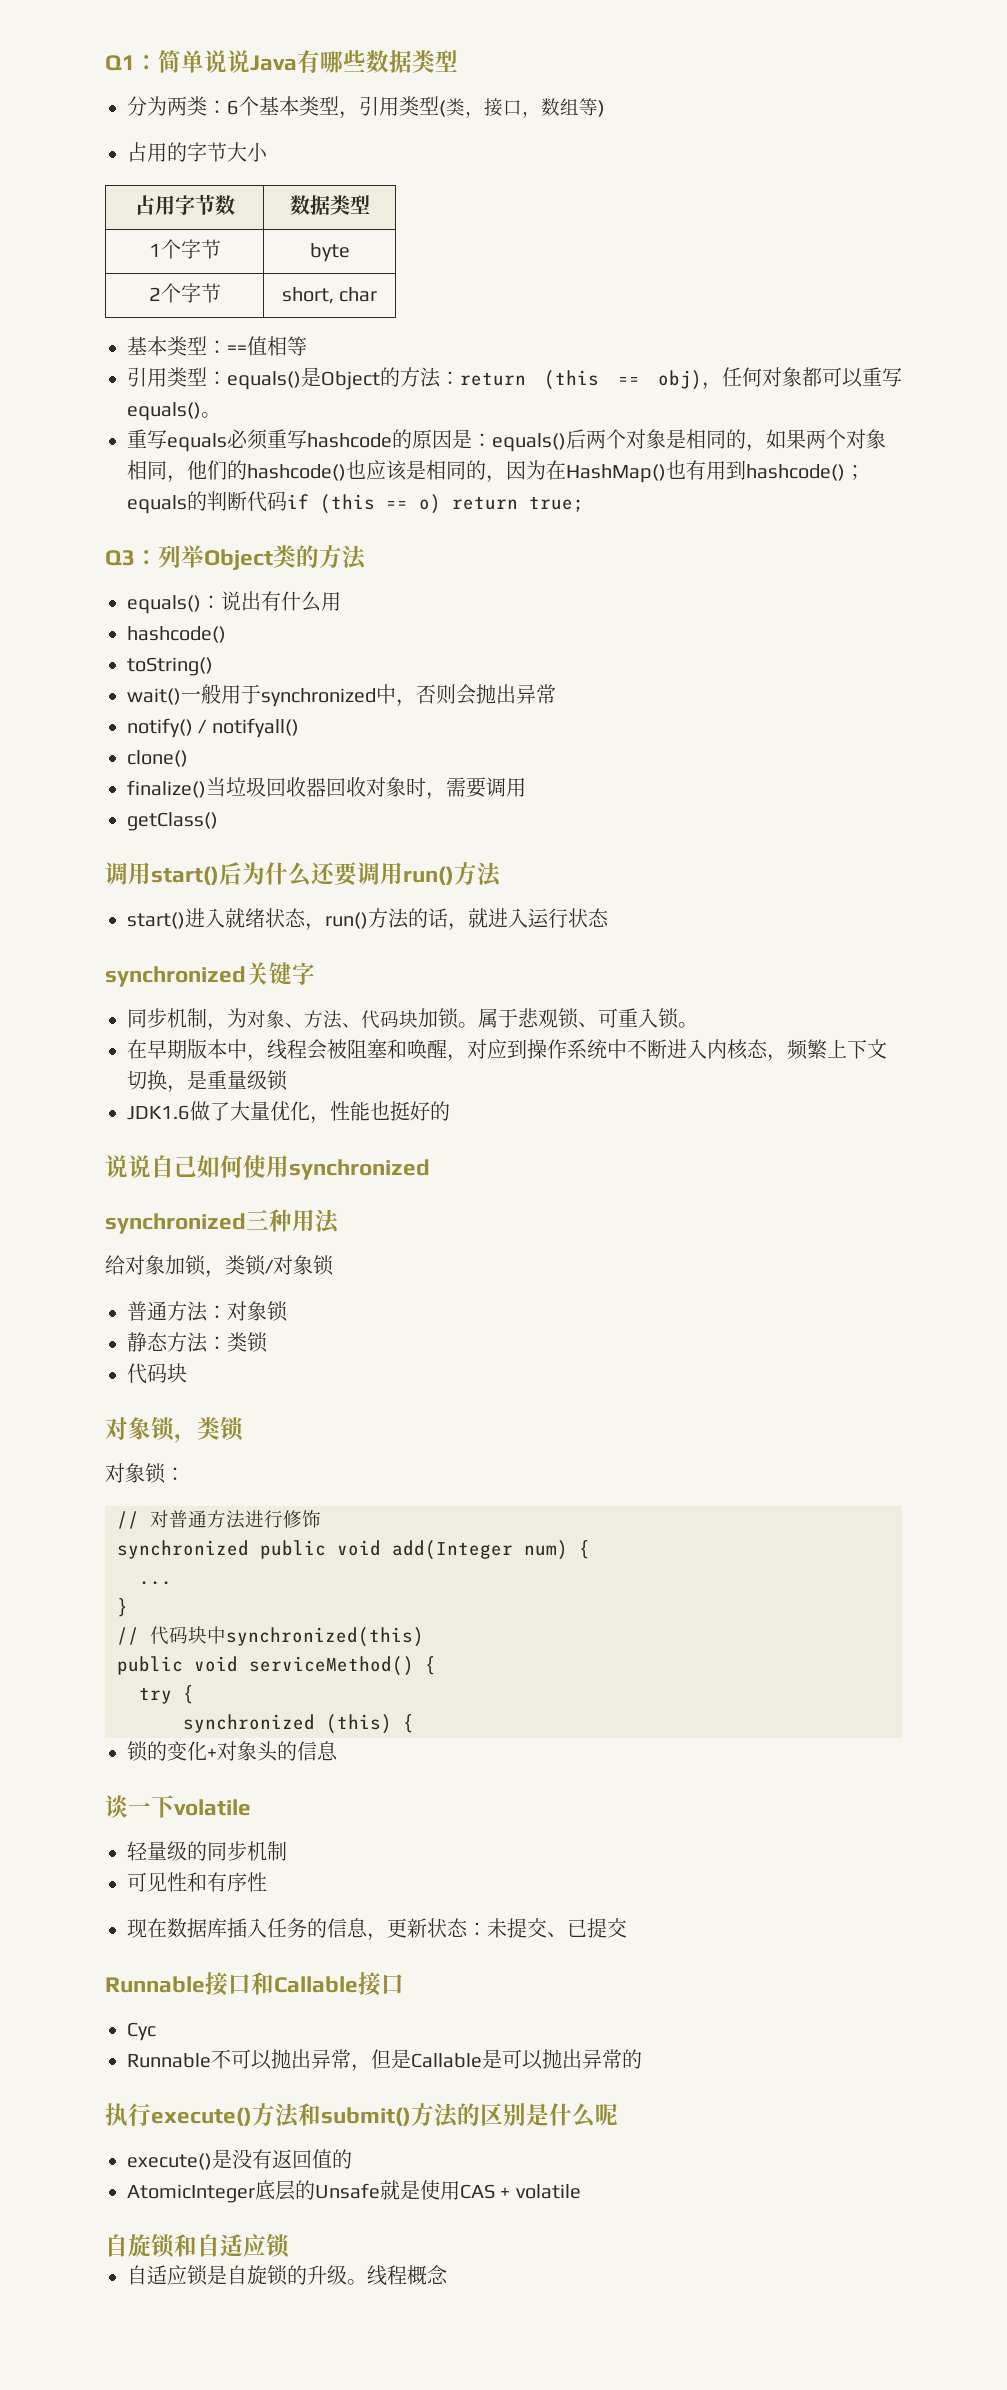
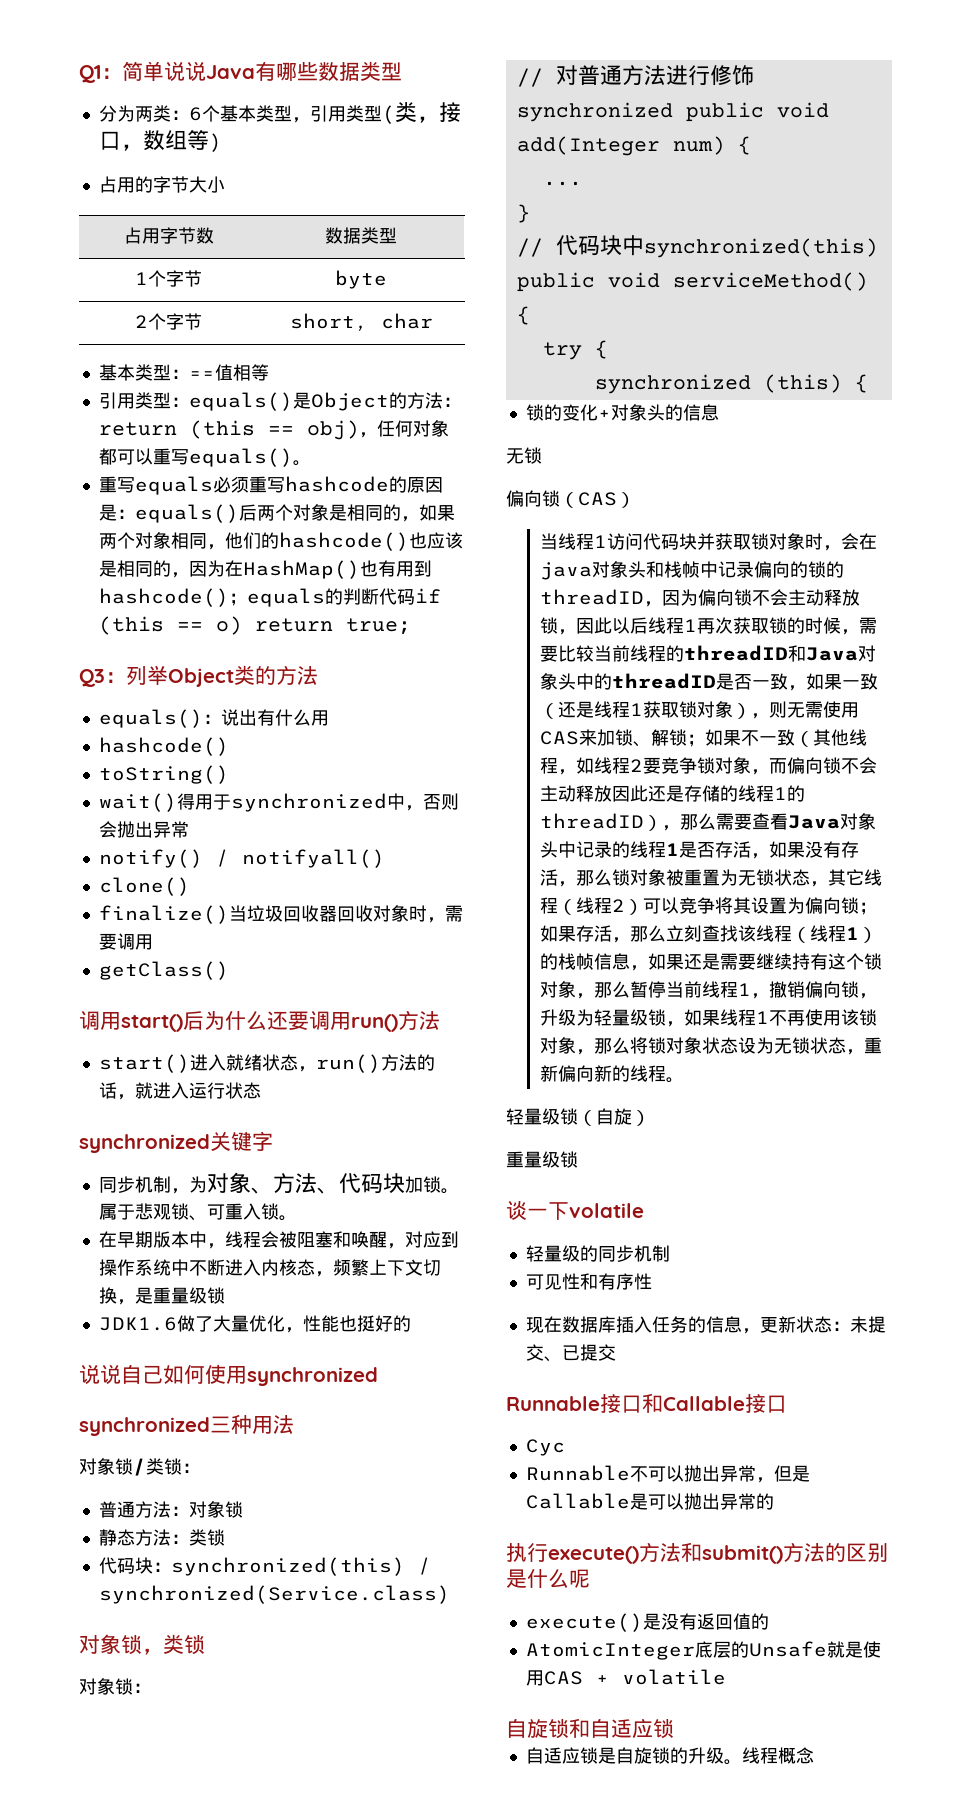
- wait()一般用于synchronized中，否则会抛出异常
+ wait()得用于synchronized中，否则会抛出异常
- 给对象加锁，类锁/对象锁
+ 对象锁/类锁：
  静态方法：类锁
- 代码块
+ 代码块：synchronized(this) / synchronized(Service.class)
  锁的变化+对象头的信息
+ 无锁
+ 偏向锁（CAS）
+ 当线程1访问代码块并获取锁对象时，会在java对象头和栈帧中记录偏向的锁的threadID，因为偏向锁不会主动释放锁，因此以后线程1再次获取锁的时候，需要比较当前线程的threadID和Java对象头中的threadID是否一致，如果一致（还是线程1获取锁对象），则无需使用CAS来加锁、解锁；如果不一致（其他线程，如线程2要竞争锁对象，而偏向锁不会主动释放因此还是存储的线程1的threadID），那么需要查看Java对象头中记录的线程1是否存活，如果没有存活，那么锁对象被重置为无锁状态，其它线程（线程2）可以竞争将其设置为偏向锁；如果存活，那么立刻查找该线程（线程1）的栈帧信息，如果还是需要继续持有这个锁对象，那么暂停当前线程1，撤销偏向锁，升级为轻量级锁，如果线程1不再使用该锁对象，那么将锁对象状态设为无锁状态，重新偏向新的线程。
+ 轻量级锁（自旋）
+ 重量级锁

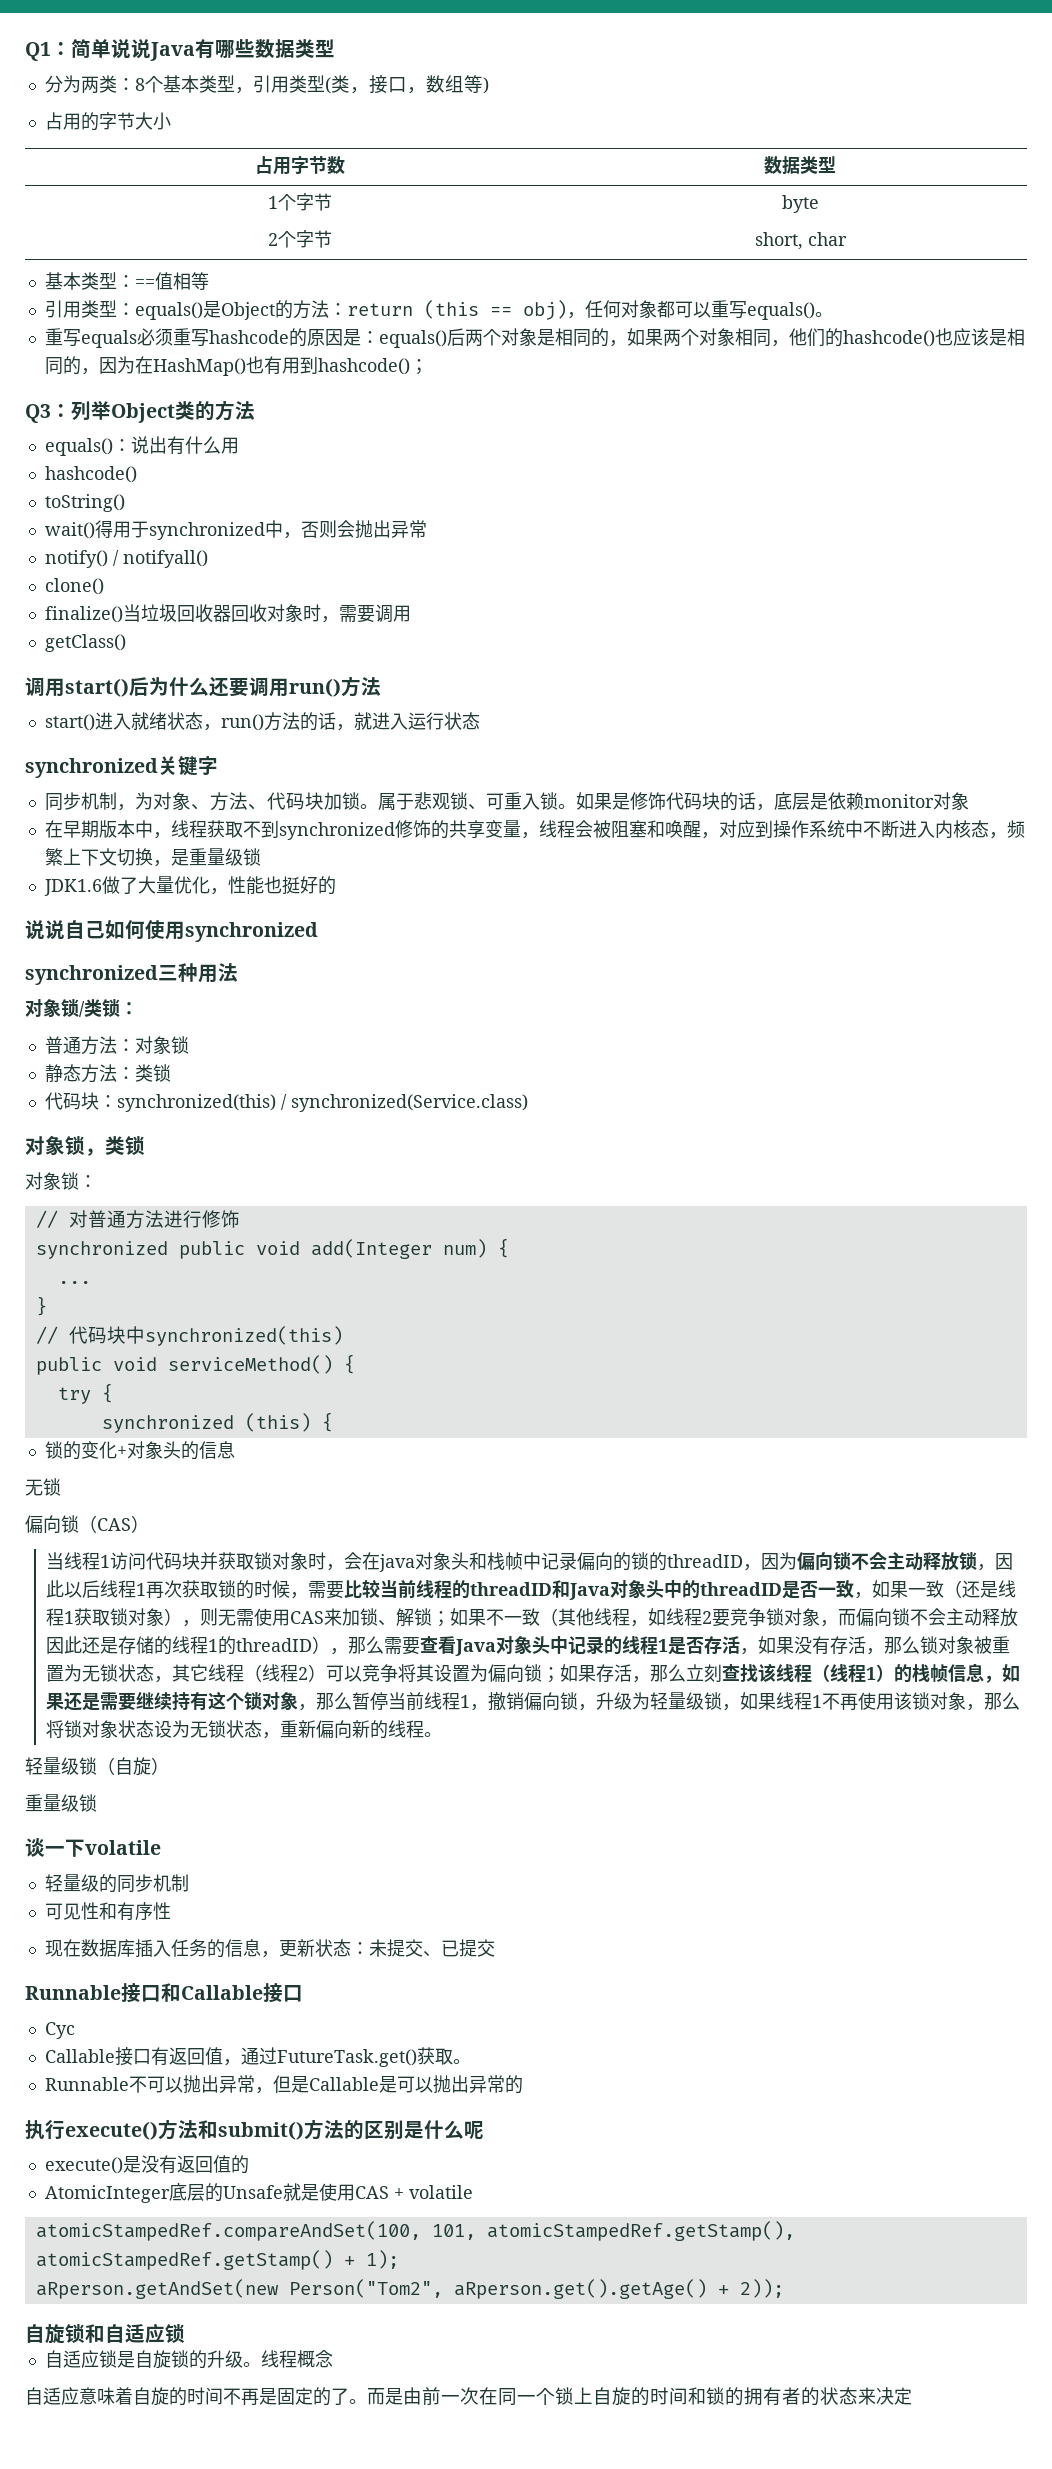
- 分为两类：6个基本类型，引用类型(类，接口，数组等)
+ 分为两类：8个基本类型，引用类型(类，接口，数组等)
- 重写equals必须重写hashcode的原因是：equals()后两个对象是相同的，如果两个对象相同，他们的hashcode()也应该是相同的，因为在HashMap()也有用到hashcode()；equals的判断代码if (this == o) return true;
+ 重写equals必须重写hashcode的原因是：equals()后两个对象是相同的，如果两个对象相同，他们的hashcode()也应该是相同的，因为在HashMap()也有用到hashcode()；
+ 如果是修饰代码块的话，底层是依赖monitor对象
- 在早期版本中，线程会被阻塞和唤醒，对应到操作系统中不断进入内核态，频繁上下文切换，是重量级锁
+ 在早期版本中，线程获取不到synchronized修饰的共享变量，线程会被阻塞和唤醒，对应到操作系统中不断进入内核态，频繁上下文切换，是重量级锁
+ Callable接口有返回值，通过FutureTask.get()获取。
+ atomicStampedRef.compareAndSet(100, 101, atomicStampedRef.getStamp(), atomicStampedRef.getStamp() + 1);
+ aRperson.getAndSet(new Person("Tom2", aRperson.get().getAge() + 2));
+ 自适应意味着自旋的时间不再是固定的了。而是由前一次在同一个锁上自旋的时间和锁的拥有者的状态来决定

